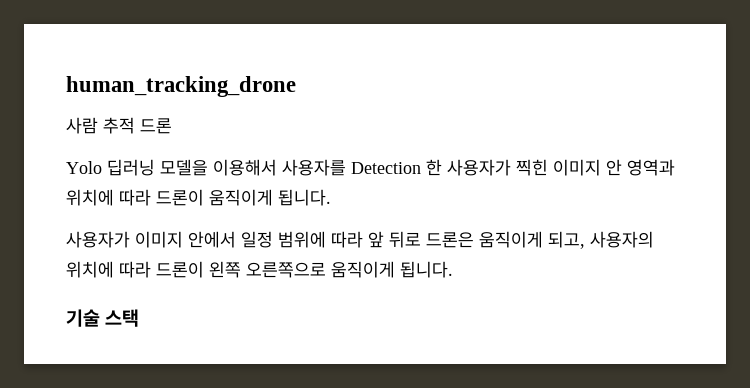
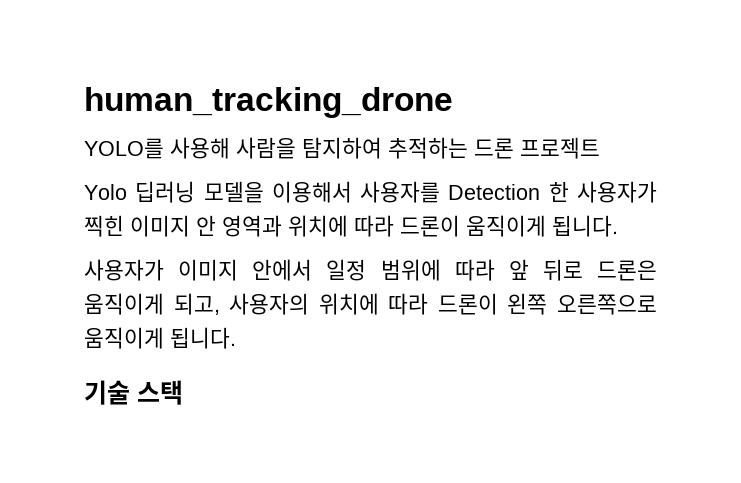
- 사람 추적 드론
+ YOLO를 사용해 사람을 탐지하여 추적하는 드론 프로젝트

